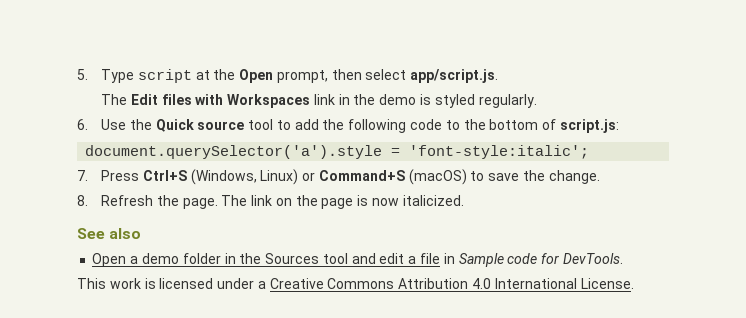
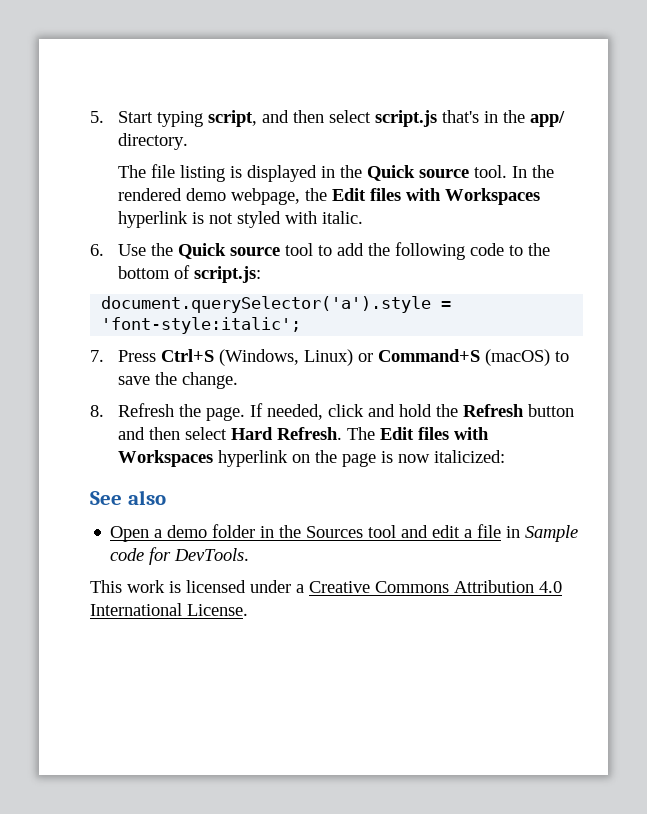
- 5. Type script at the Open prompt, then select app/script.js.
- The Edit files with Workspaces link in the demo is styled regularly.
+ 5. Start typing script, and then select script.js that's in the app/ directory.
+ The file listing is displayed in the Quick source tool. In the rendered demo webpage, the Edit files with Workspaces hyperlink is not styled with italic.
- The link on the page is now italicized.
+ If needed, click and hold the Refresh button and then select Hard Refresh. The Edit files with Workspaces hyperlink on the page is now italicized:

